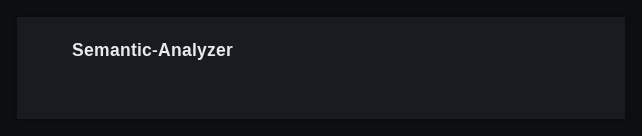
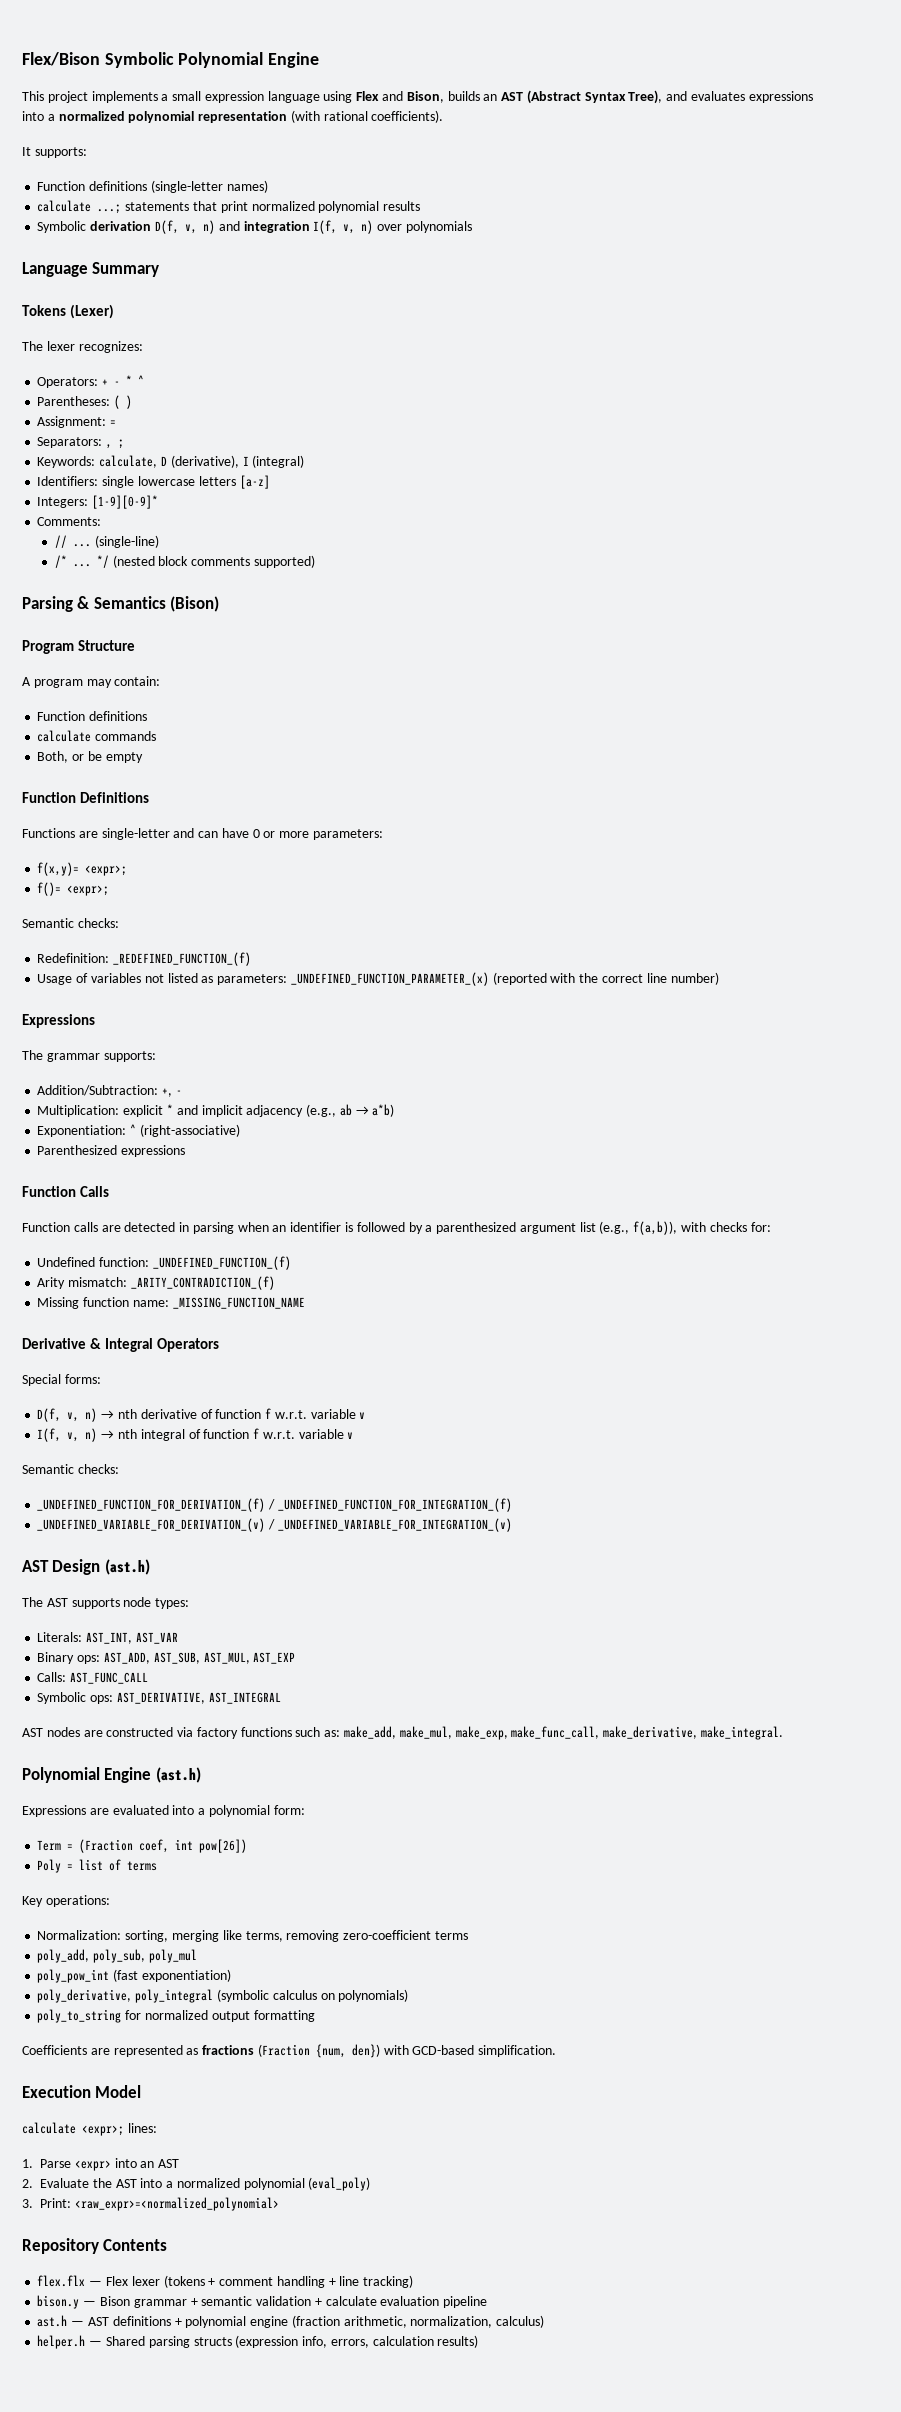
- Semantic-Analyzer
+ Flex/Bison Symbolic Polynomial Engine
+ This project implements a small expression language using Flex and Bison, builds an AST (Abstract Syntax Tree), and evaluates expressions into a normalized polynomial representation (with rational coefficients).
+ It supports:
+ Function definitions (single-letter names)
+ calculate ...; statements that print normalized polynomial results
+ Symbolic derivation D(f, v, n) and integration I(f, v, n) over polynomials
+ Language Summary
+ Tokens (Lexer)
+ The lexer recognizes:
+ Operators: + - * ^
+ Parentheses: ( )
+ Assignment: =
+ Separators: , ;
+ Keywords: calculate, D (derivative), I (integral)
+ Identifiers: single lowercase letters [a-z]
+ Integers: [1-9][0-9]*
+ Comments:
+ // ... (single-line)
+ /* ... */ (nested block comments supported)
+ Parsing & Semantics (Bison)
+ Program Structure
+ A program may contain:
+ Function definitions
+ calculate commands
+ Both, or be empty
+ Function Definitions
+ Functions are single-letter and can have 0 or more parameters:
+ f(x,y)= <expr>;
+ f()= <expr>;
+ Semantic checks:
+ Redefinition: _REDEFINED_FUNCTION_(f)
+ Usage of variables not listed as parameters: _UNDEFINED_FUNCTION_PARAMETER_(x) (reported with the correct line number)
+ Expressions
+ The grammar supports:
+ Addition/Subtraction: +, -
+ Multiplication: explicit * and implicit adjacency (e.g., ab → a*b)
+ Exponentiation: ^ (right-associative)
+ Parenthesized expressions
+ Function Calls
+ Function calls are detected in parsing when an identifier is followed by a parenthesized argument list (e.g., f(a,b)), with checks for:
+ Undefined function: _UNDEFINED_FUNCTION_(f)
+ Arity mismatch: _ARITY_CONTRADICTION_(f)
+ Missing function name: _MISSING_FUNCTION_NAME
+ Derivative & Integral Operators
+ Special forms:
+ D(f, v, n) → nth derivative of function f w.r.t. variable v
+ I(f, v, n) → nth integral of function f w.r.t. variable v
+ Semantic checks:
+ _UNDEFINED_FUNCTION_FOR_DERIVATION_(f) / _UNDEFINED_FUNCTION_FOR_INTEGRATION_(f)
+ _UNDEFINED_VARIABLE_FOR_DERIVATION_(v) / _UNDEFINED_VARIABLE_FOR_INTEGRATION_(v)
+ AST Design (ast.h)
+ The AST supports node types:
+ Literals: AST_INT, AST_VAR
+ Binary ops: AST_ADD, AST_SUB, AST_MUL, AST_EXP
+ Calls: AST_FUNC_CALL
+ Symbolic ops: AST_DERIVATIVE, AST_INTEGRAL
+ AST nodes are constructed via factory functions such as: make_add, make_mul, make_exp, make_func_call, make_derivative, make_integral.
+ Polynomial Engine (ast.h)
+ Expressions are evaluated into a polynomial form:
+ Term = (Fraction coef, int pow[26])
+ Poly = list of terms
+ Key operations:
+ Normalization: sorting, merging like terms, removing zero-coefficient terms
+ poly_add, poly_sub, poly_mul
+ poly_pow_int (fast exponentiation)
+ poly_derivative, poly_integral (symbolic calculus on polynomials)
+ poly_to_string for normalized output formatting
+ Coefficients are represented as fractions (Fraction {num, den}) with GCD-based simplification.
+ Execution Model
+ calculate <expr>; lines:
+ 1. Parse <expr> into an AST
+ 2. Evaluate the AST into a normalized polynomial (eval_poly)
+ 3. Print: <raw_expr>=<normalized_polynomial>
+ Repository Contents
+ flex.flx — Flex lexer (tokens + comment handling + line tracking)
+ bison.y — Bison grammar + semantic validation + calculate evaluation pipeline
+ ast.h — AST definitions + polynomial engine (fraction arithmetic, normalization, calculus)
+ helper.h — Shared parsing structs (expression info, errors, calculation results)

